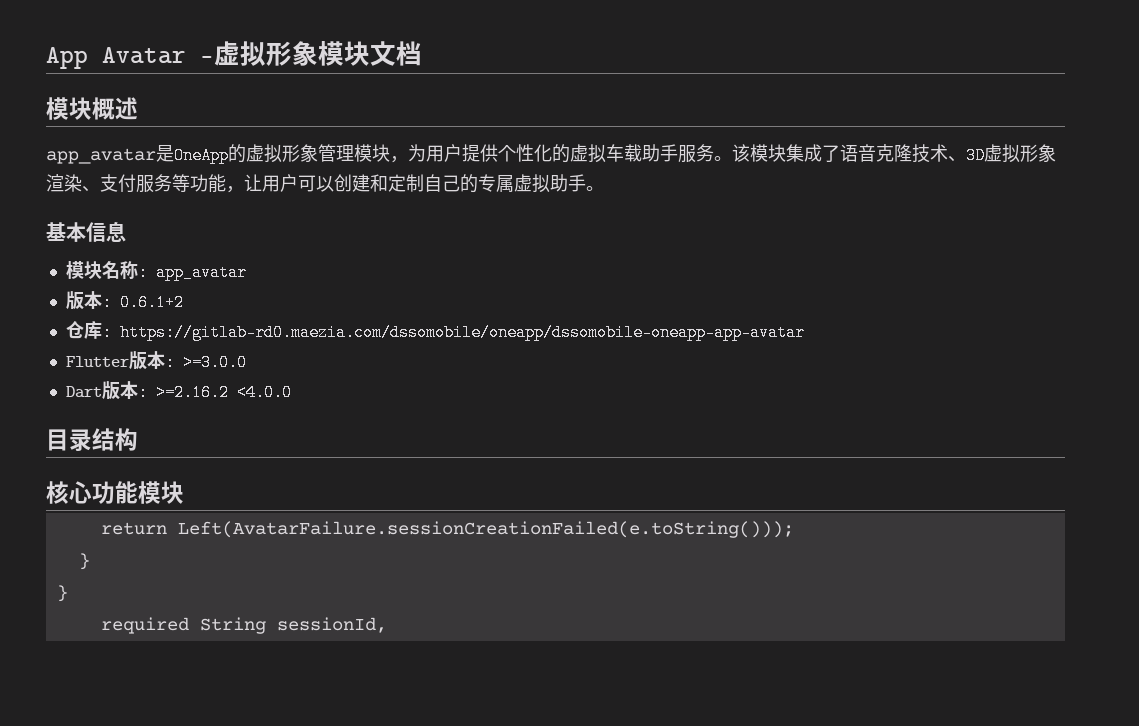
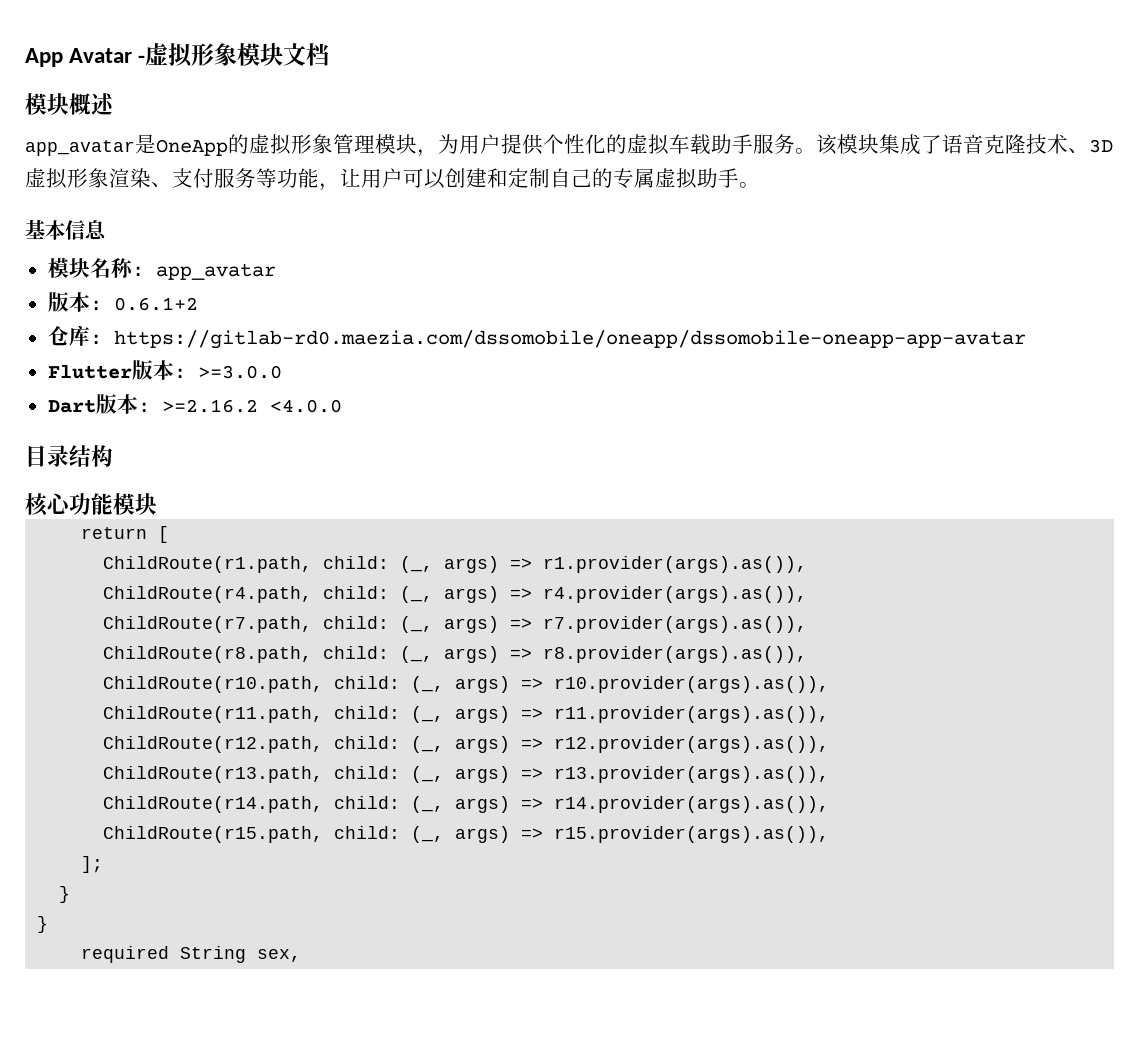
- return Left(AvatarFailure.sessionCreationFailed(e.toString()));
+ return [
+ ChildRoute(r1.path, child: (_, args) => r1.provider(args).as()),
+ ChildRoute(r4.path, child: (_, args) => r4.provider(args).as()),
+ ChildRoute(r7.path, child: (_, args) => r7.provider(args).as()),
+ ChildRoute(r8.path, child: (_, args) => r8.provider(args).as()),
+ ChildRoute(r10.path, child: (_, args) => r10.provider(args).as()),
+ ChildRoute(r11.path, child: (_, args) => r11.provider(args).as()),
+ ChildRoute(r12.path, child: (_, args) => r12.provider(args).as()),
+ ChildRoute(r13.path, child: (_, args) => r13.provider(args).as()),
+ ChildRoute(r14.path, child: (_, args) => r14.provider(args).as()),
+ ChildRoute(r15.path, child: (_, args) => r15.provider(args).as()),
+ ];
- required String sessionId,
+ required String sex,

